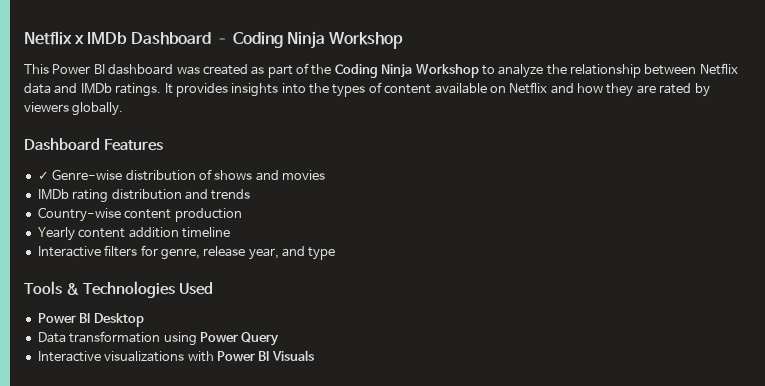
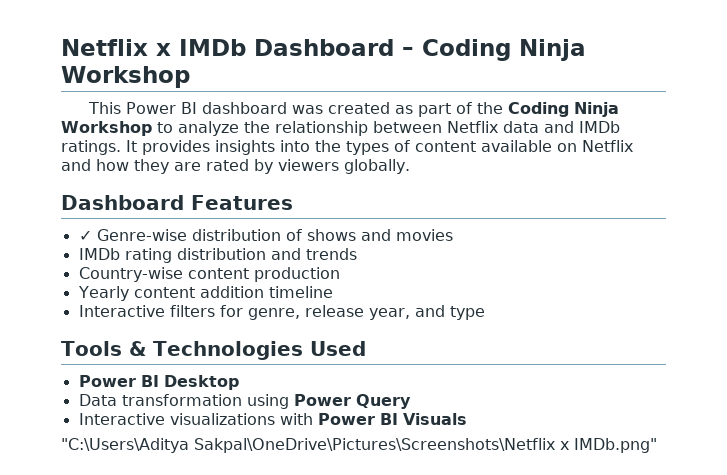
+ "C:\Users\Aditya Sakpal\OneDrive\Pictures\Screenshots\Netflix x IMDb.png"

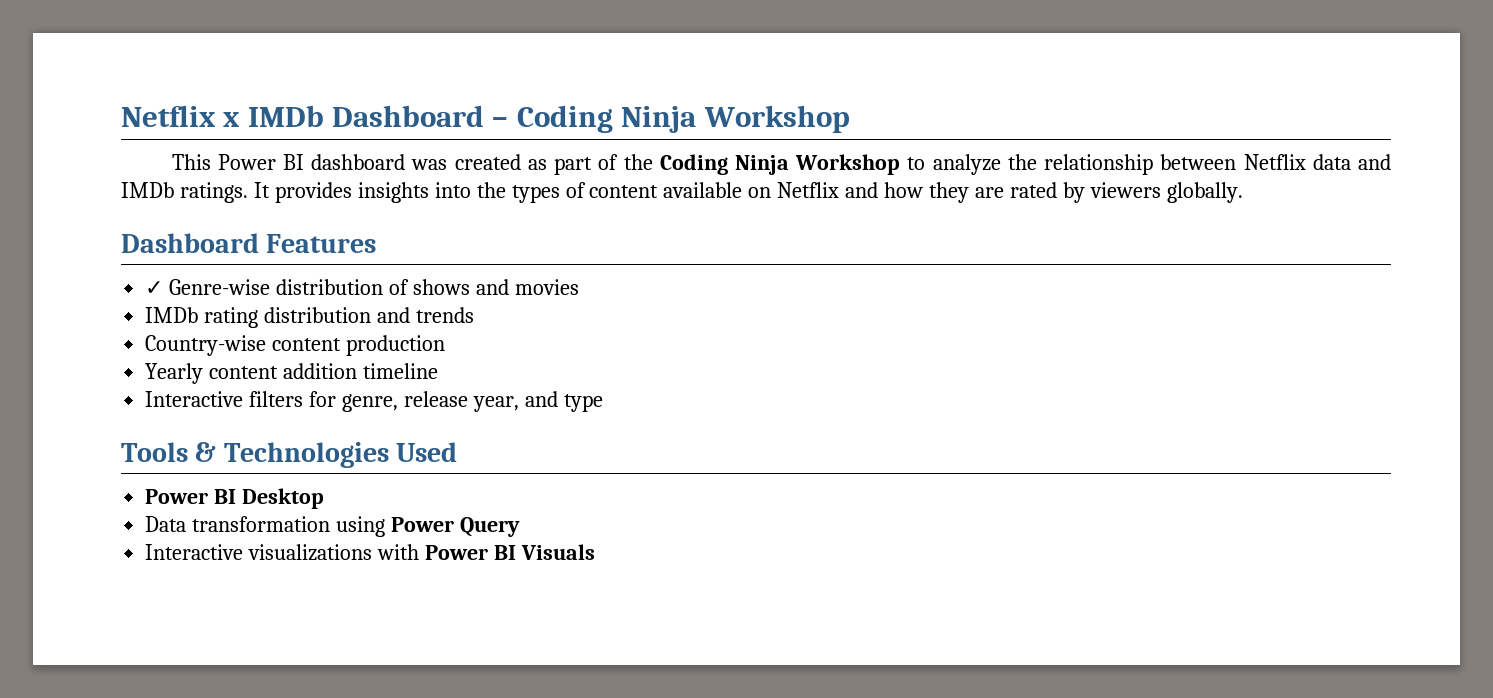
- "C:\Users\Aditya Sakpal\OneDrive\Pictures\Screenshots\Netflix x IMDb.png"

